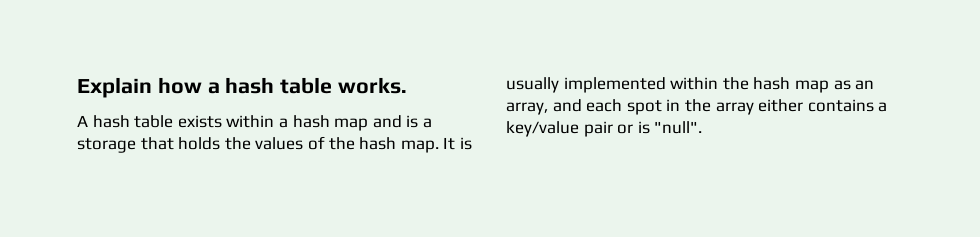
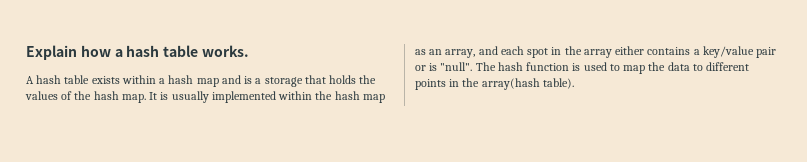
+ The hash function is used to map the data to different points in the array(hash table).

